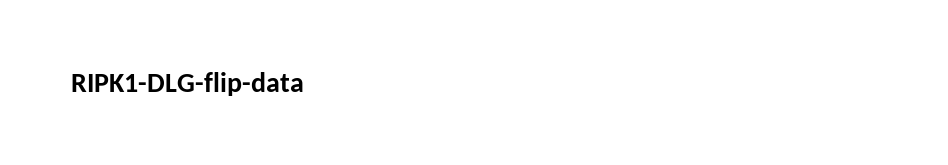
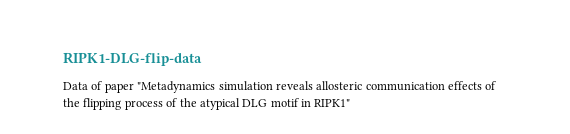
+ Data of paper "Metadynamics simulation reveals allosteric communication effects of the flipping process of the atypical DLG motif in RIPK1"

